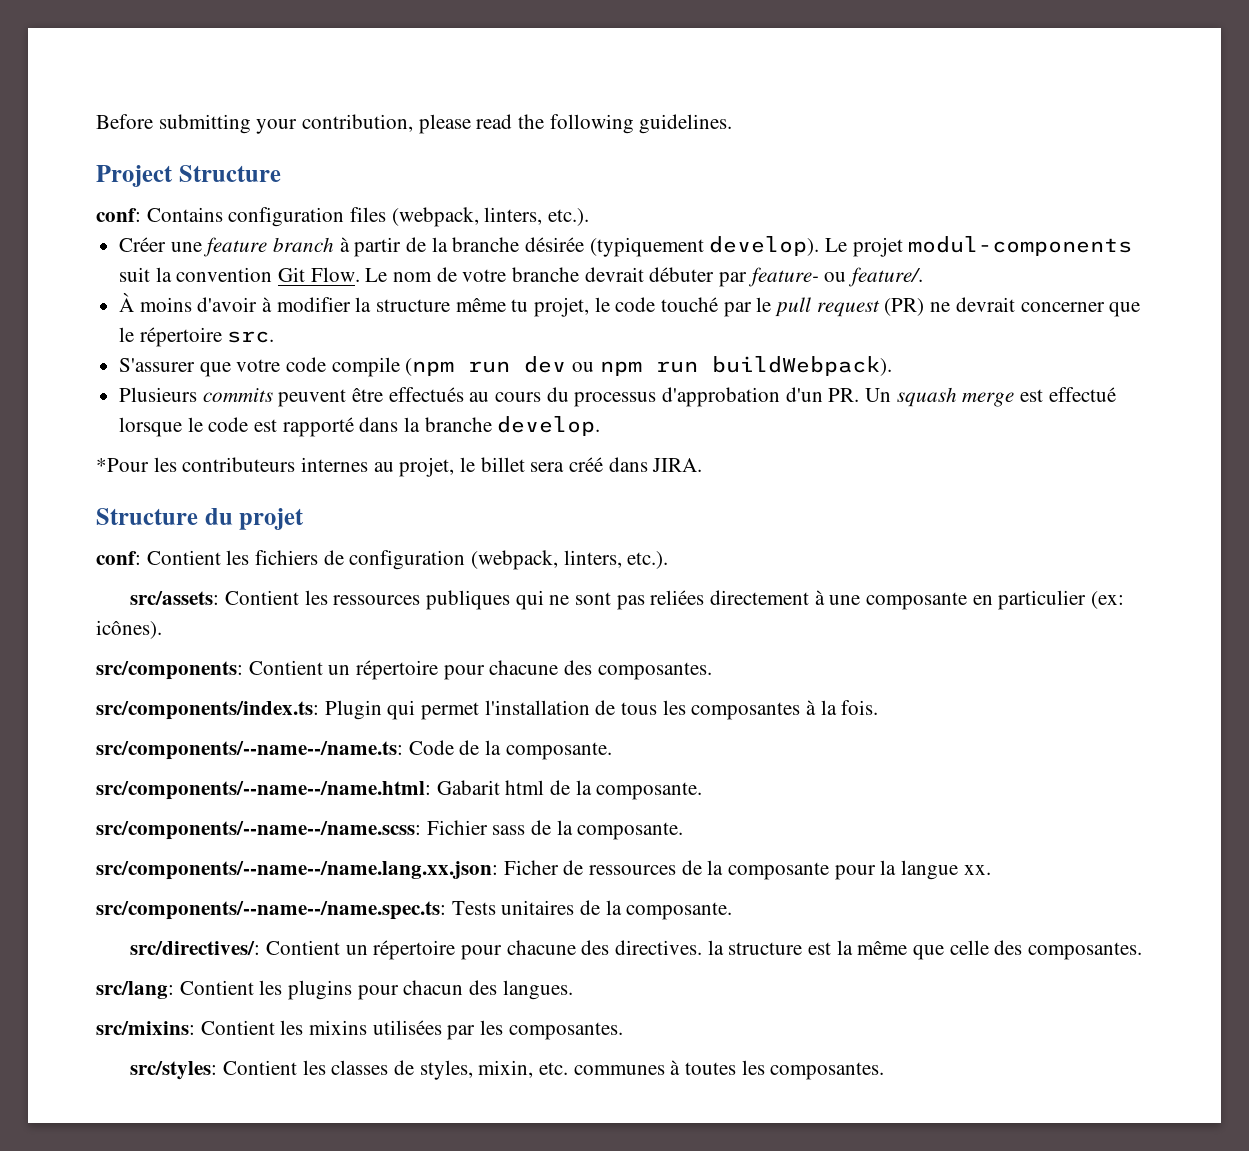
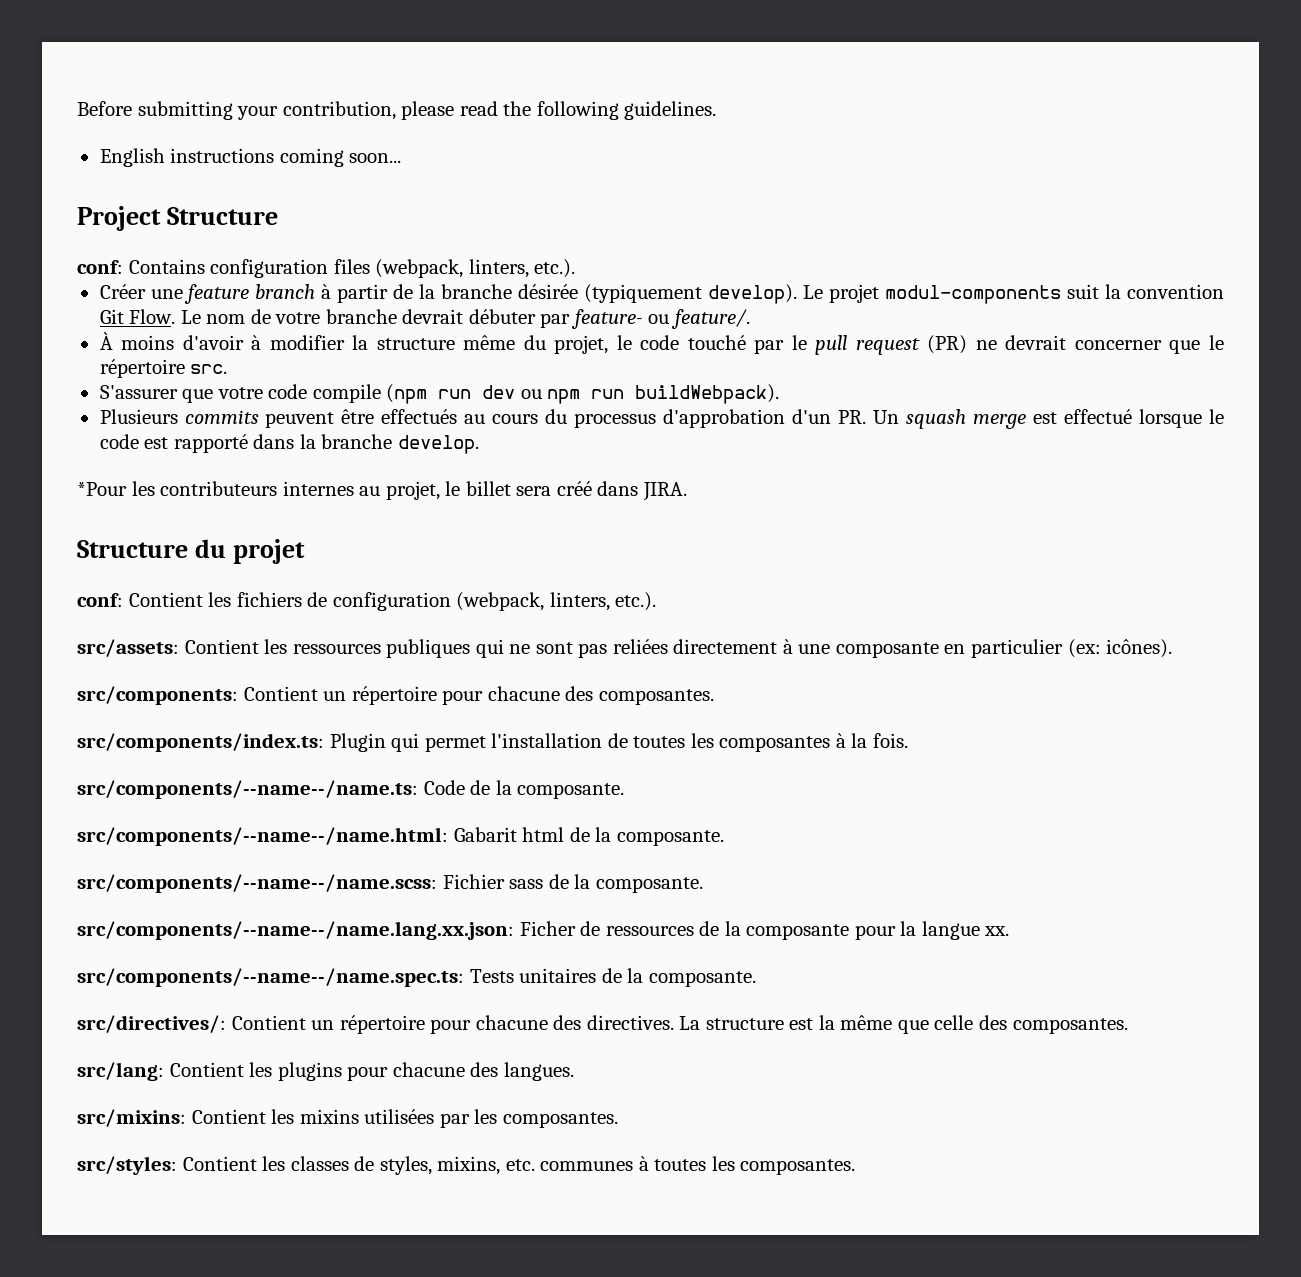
+ English instructions coming soon...
- À moins d'avoir à modifier la structure même tu projet, le code touché par le pull request (PR) ne devrait concerner que le répertoire src.
+ À moins d'avoir à modifier la structure même du projet, le code touché par le pull request (PR) ne devrait concerner que le répertoire src.
- src/components/index.ts: Plugin qui permet l'installation de tous les composantes à la fois.
+ src/components/index.ts: Plugin qui permet l'installation de toutes les composantes à la fois.
- src/directives/: Contient un répertoire pour chacune des directives. la structure est la même que celle des composantes.
+ src/directives/: Contient un répertoire pour chacune des directives. La structure est la même que celle des composantes.
- src/lang: Contient les plugins pour chacun des langues.
+ src/lang: Contient les plugins pour chacune des langues.
- src/styles: Contient les classes de styles, mixin, etc. communes à toutes les composantes.
+ src/styles: Contient les classes de styles, mixins, etc. communes à toutes les composantes.

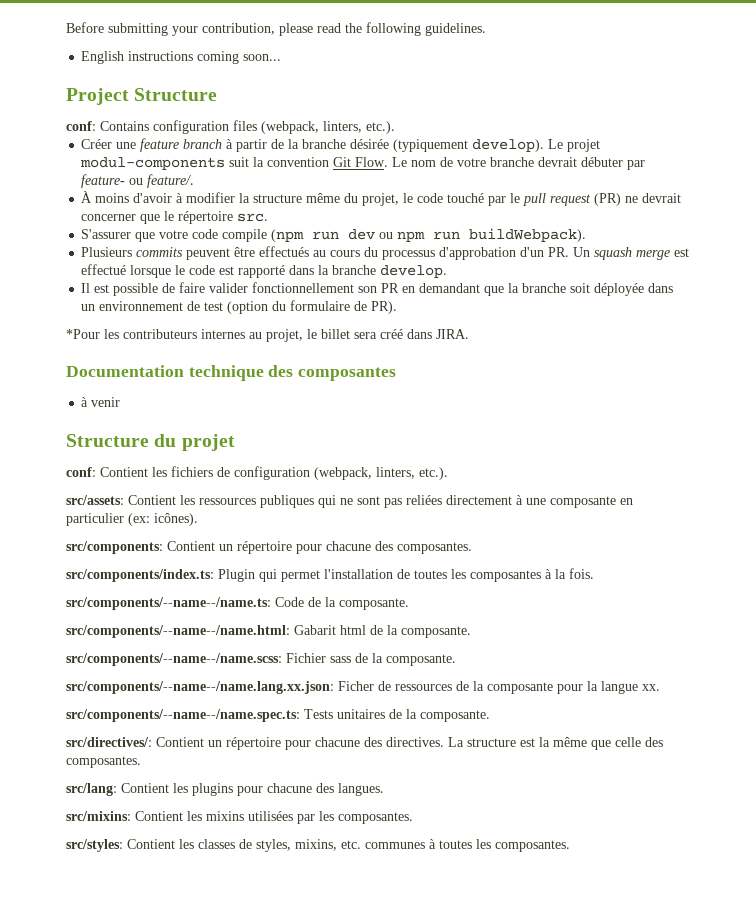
+ Il est possible de faire valider fonctionnellement son PR en demandant que la branche soit déployée dans un environnement de test (option du formulaire de PR).
+ Documentation technique des composantes
+ à venir

